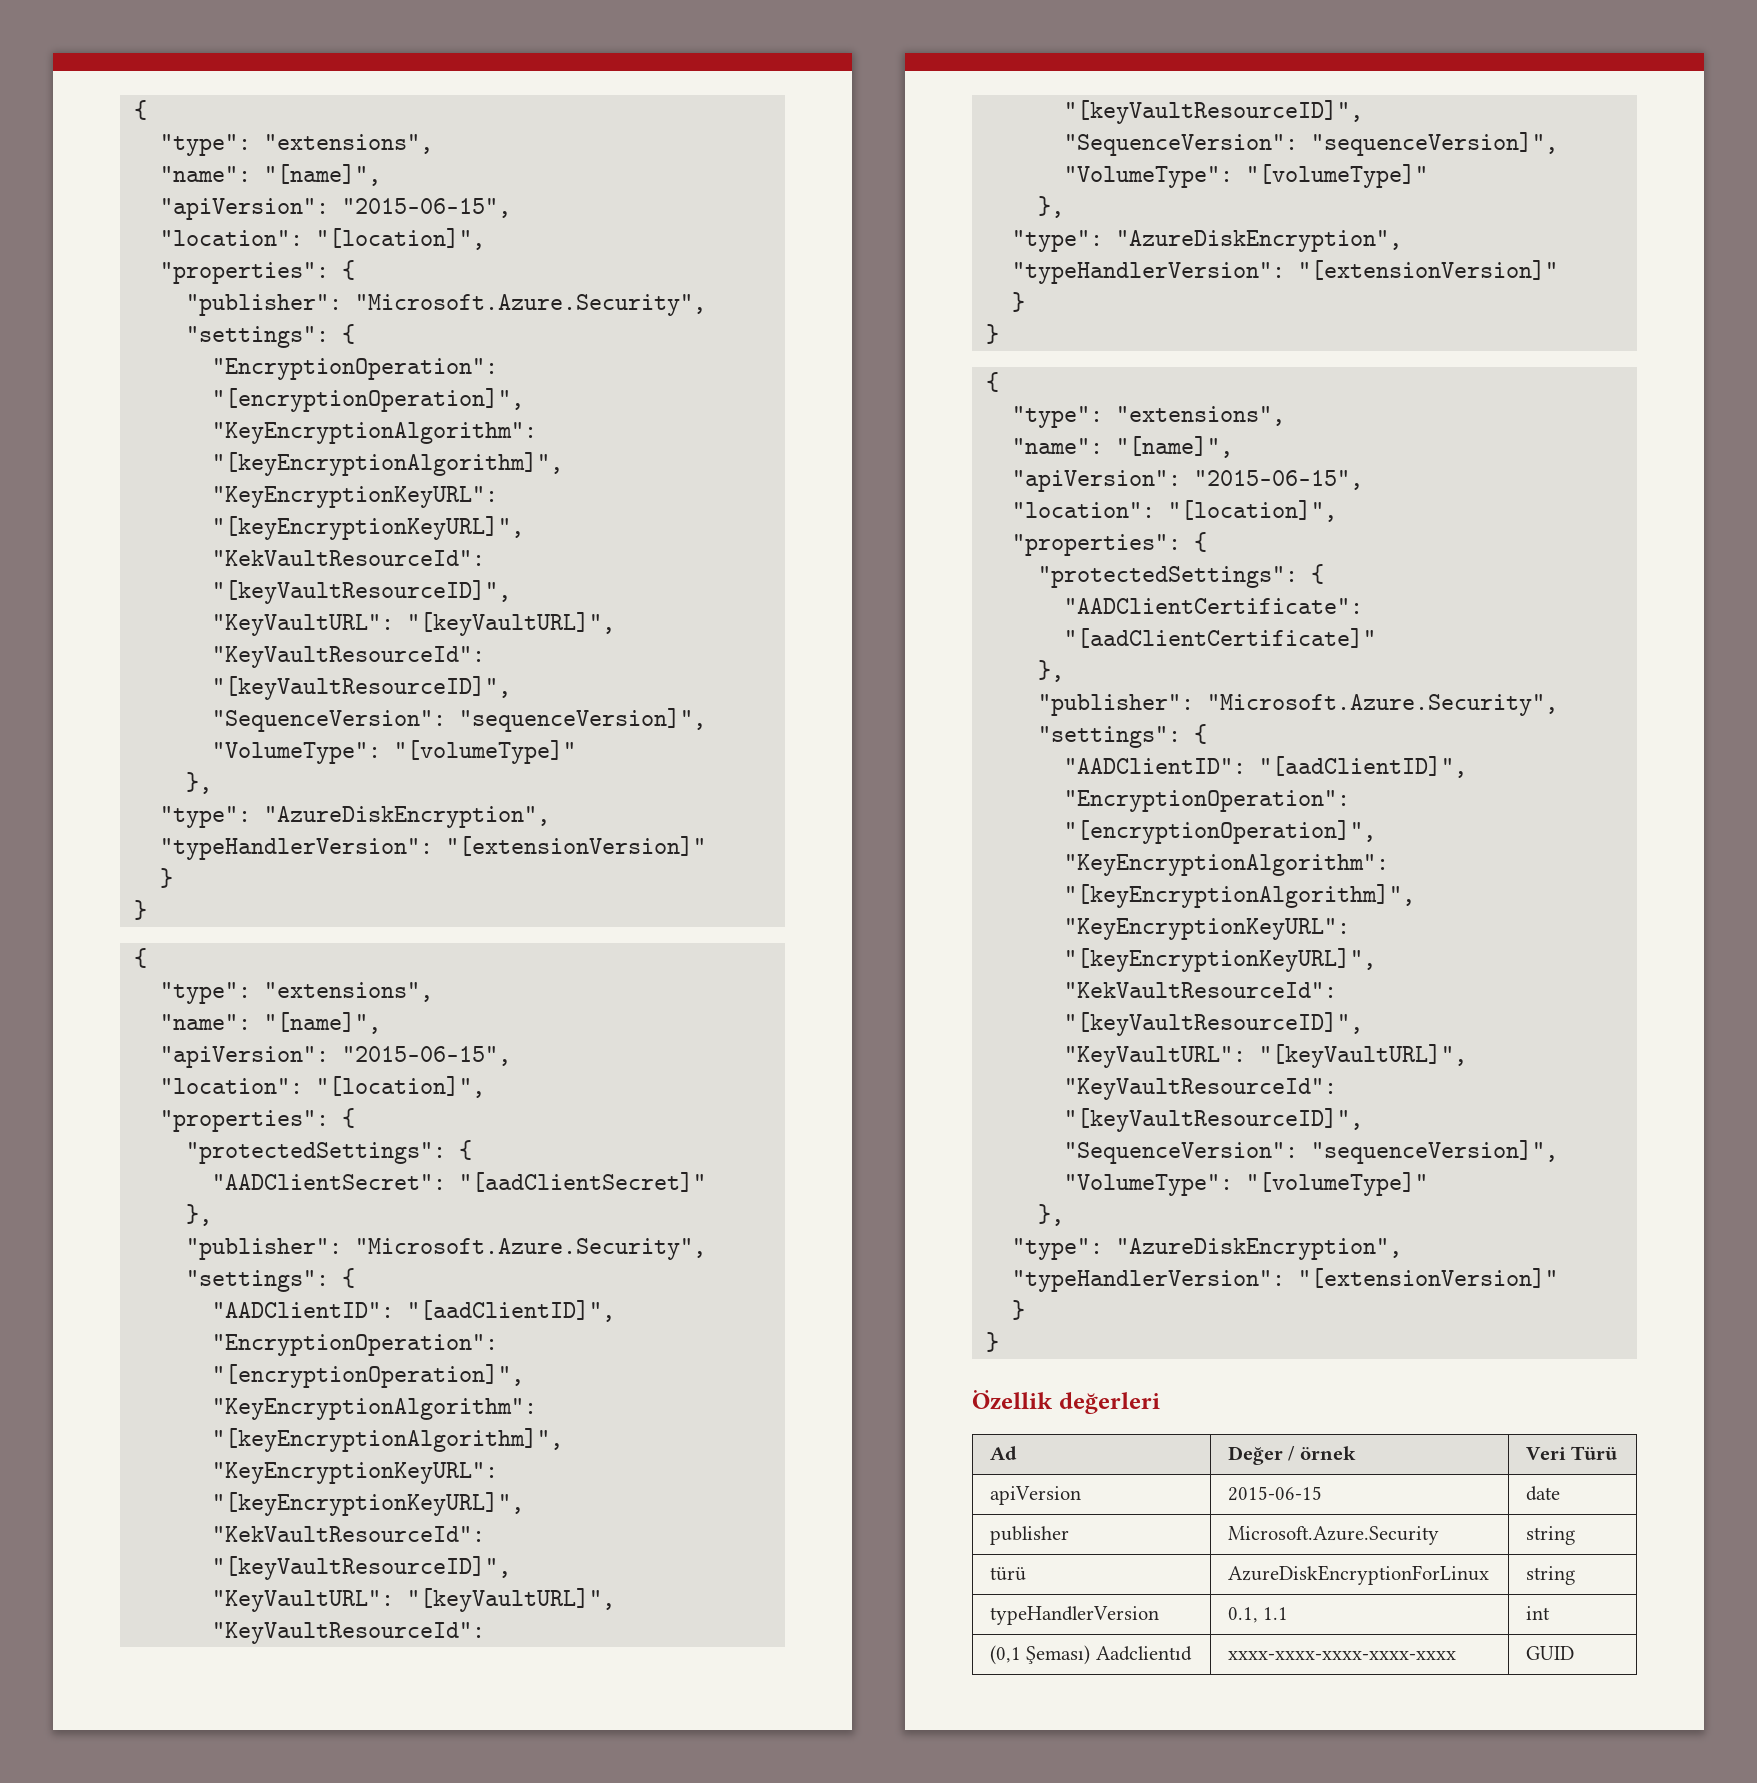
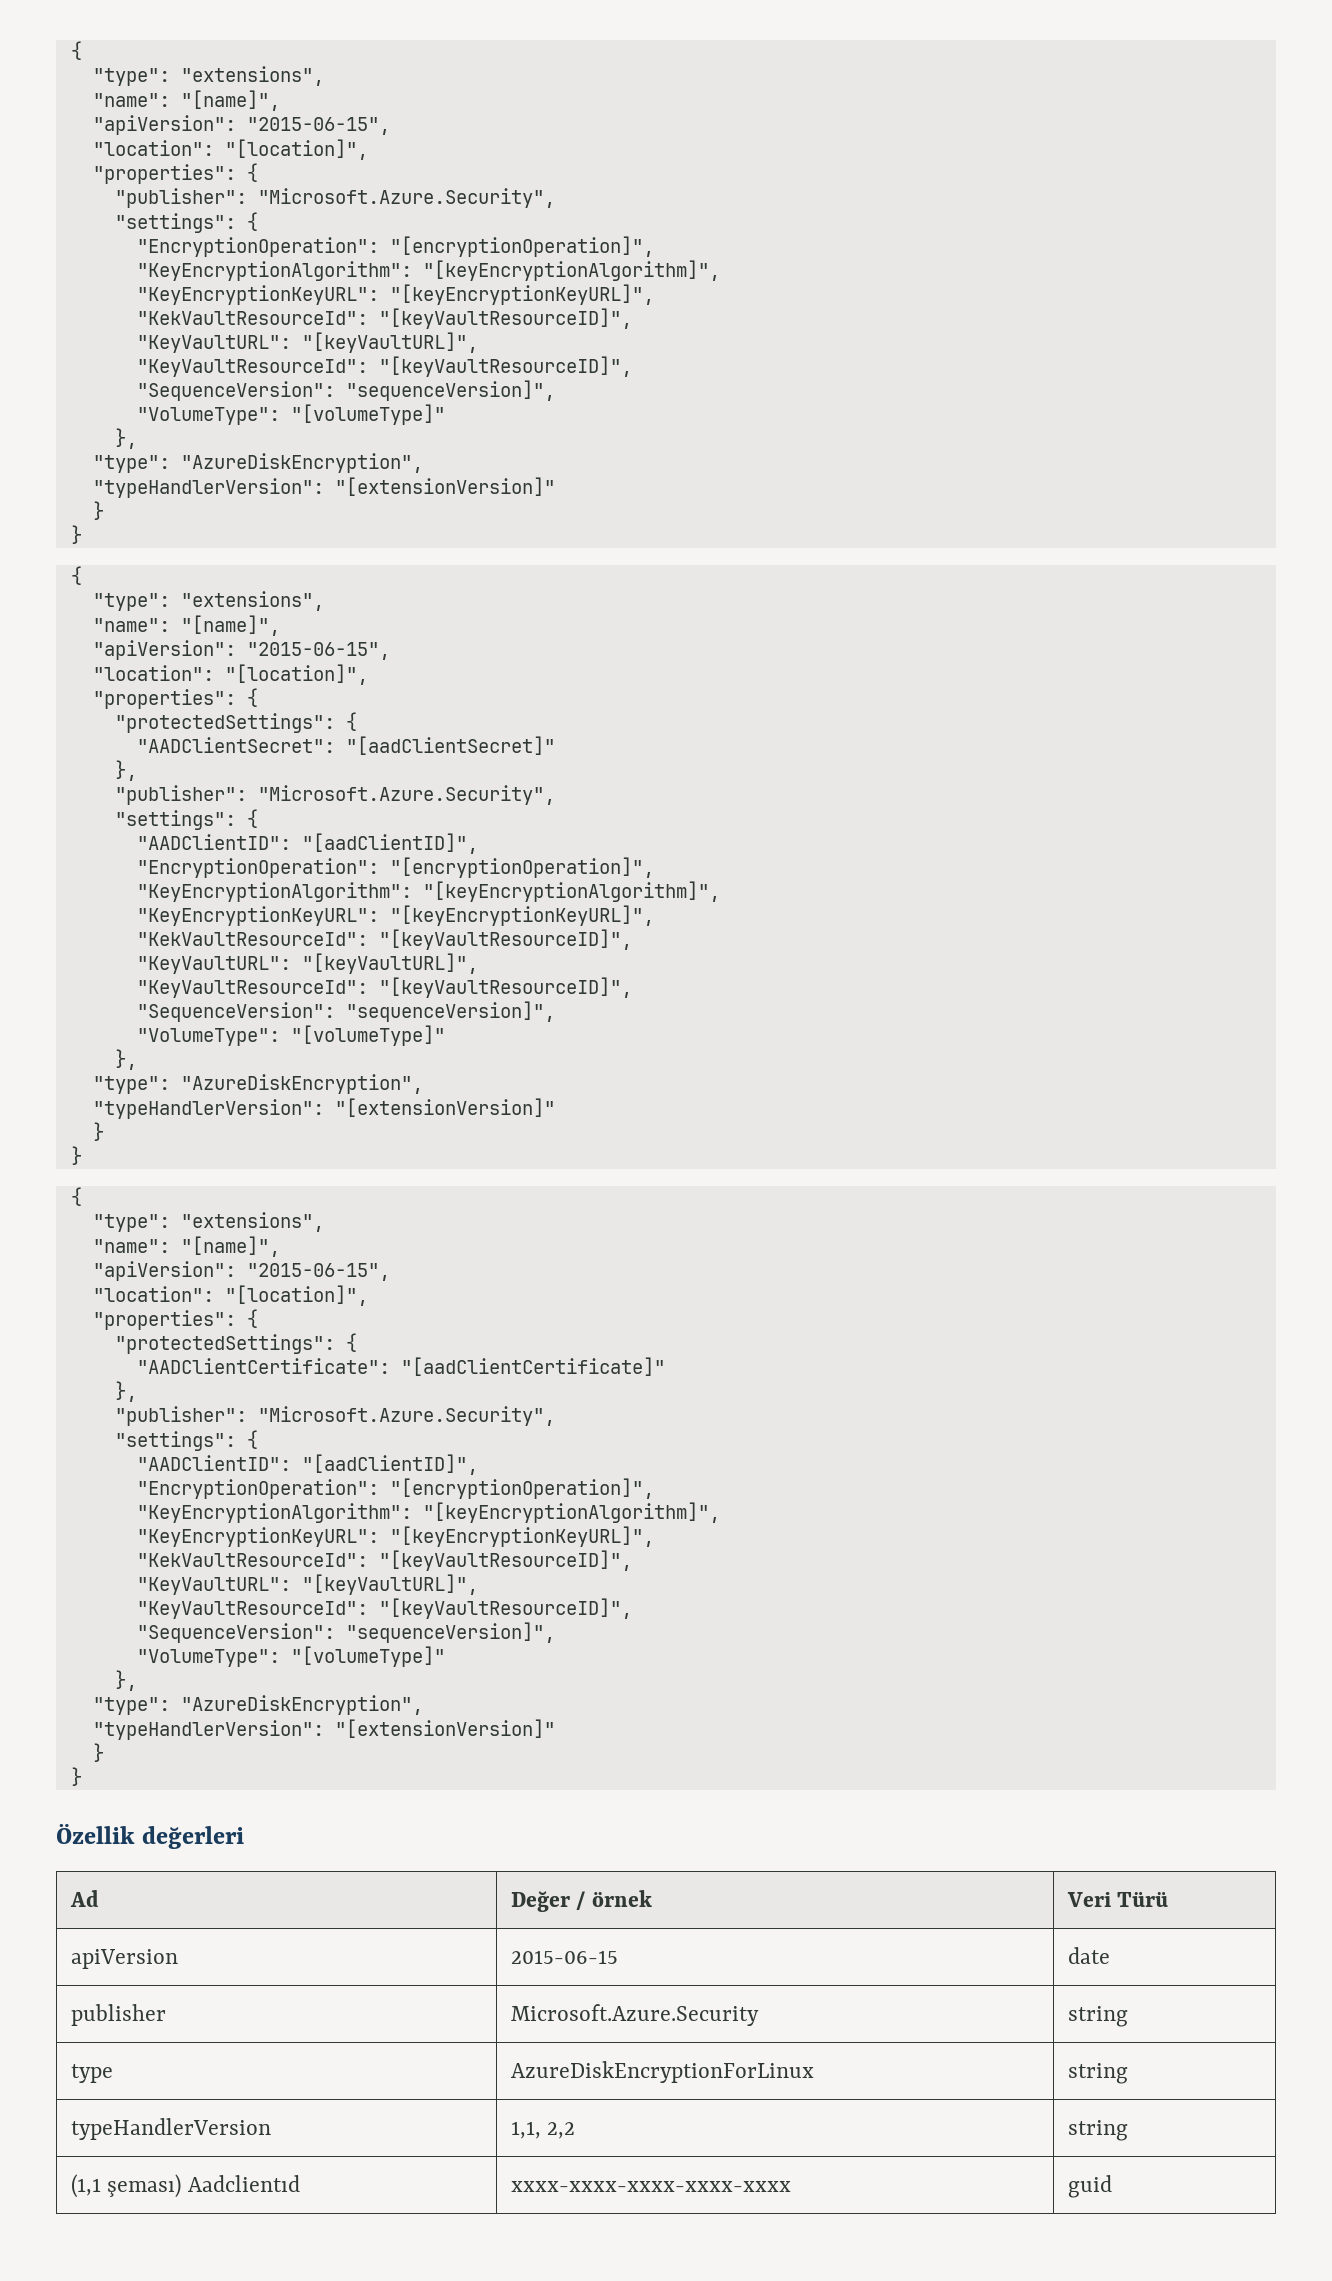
- türü | AzureDiskEncryptionForLinux | string
+ type | AzureDiskEncryptionForLinux | string
- typeHandlerVersion | 0.1, 1.1 | int
- (0,1 Şeması) Aadclientıd | xxxx-xxxx-xxxx-xxxx-xxxx | GUID
+ typeHandlerVersion | 1,1, 2,2 | string
+ (1,1 şeması) Aadclientıd | xxxx-xxxx-xxxx-xxxx-xxxx | guid

